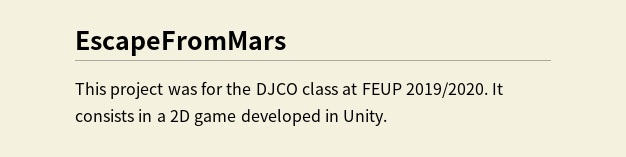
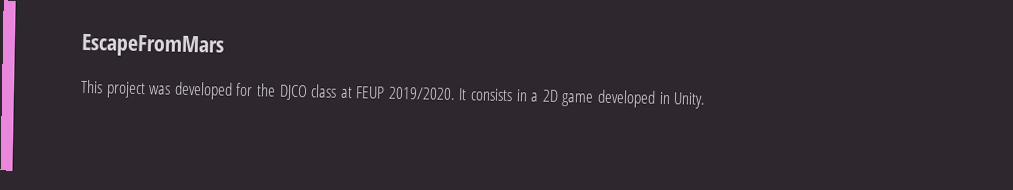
- This project was for the DJCO class at FEUP 2019/2020.
+ This project was developed for the DJCO class at FEUP 2019/2020.

